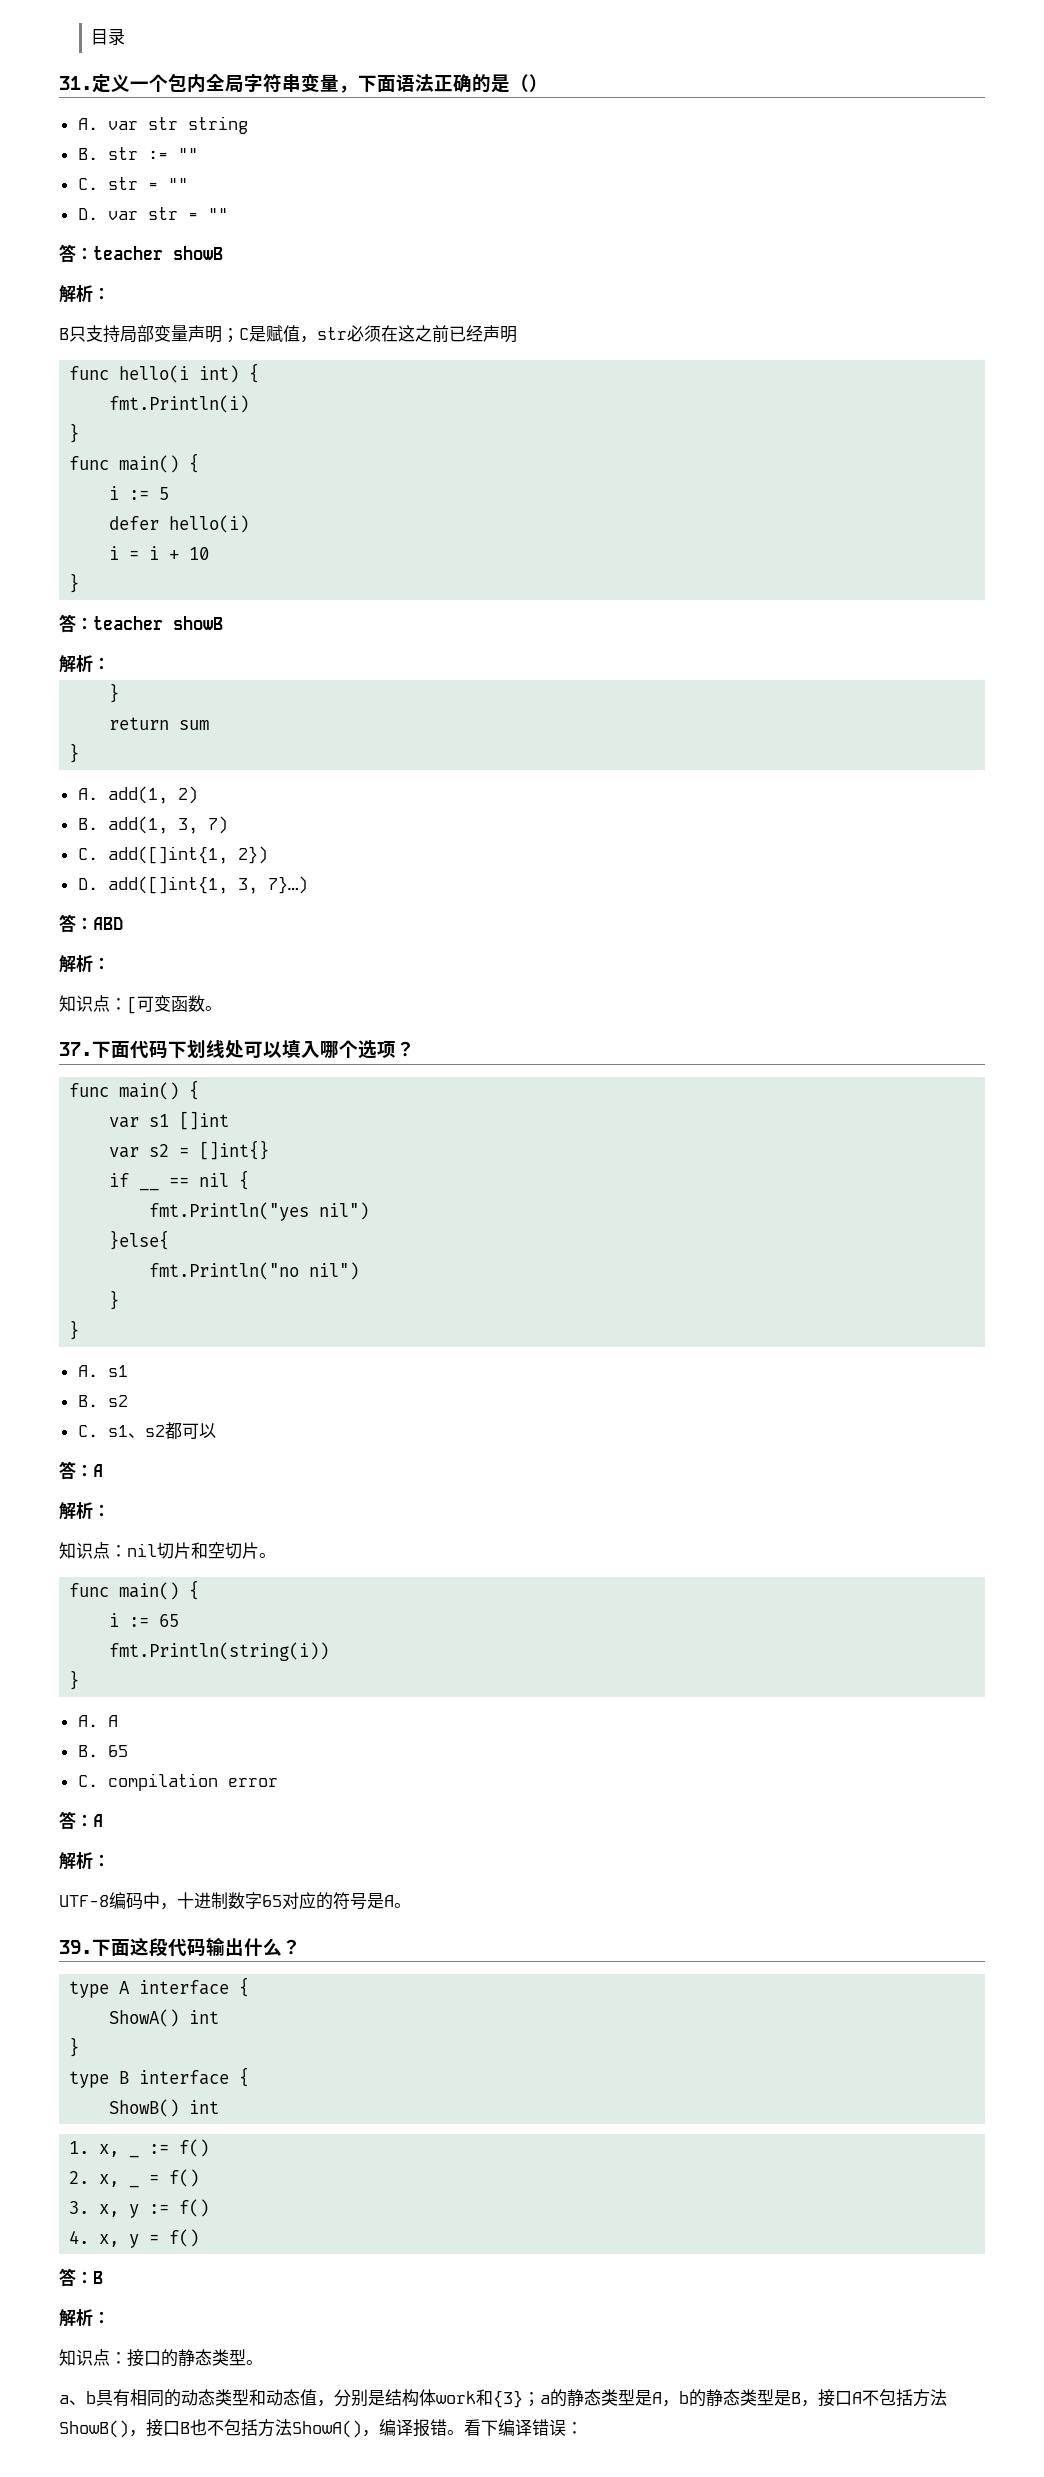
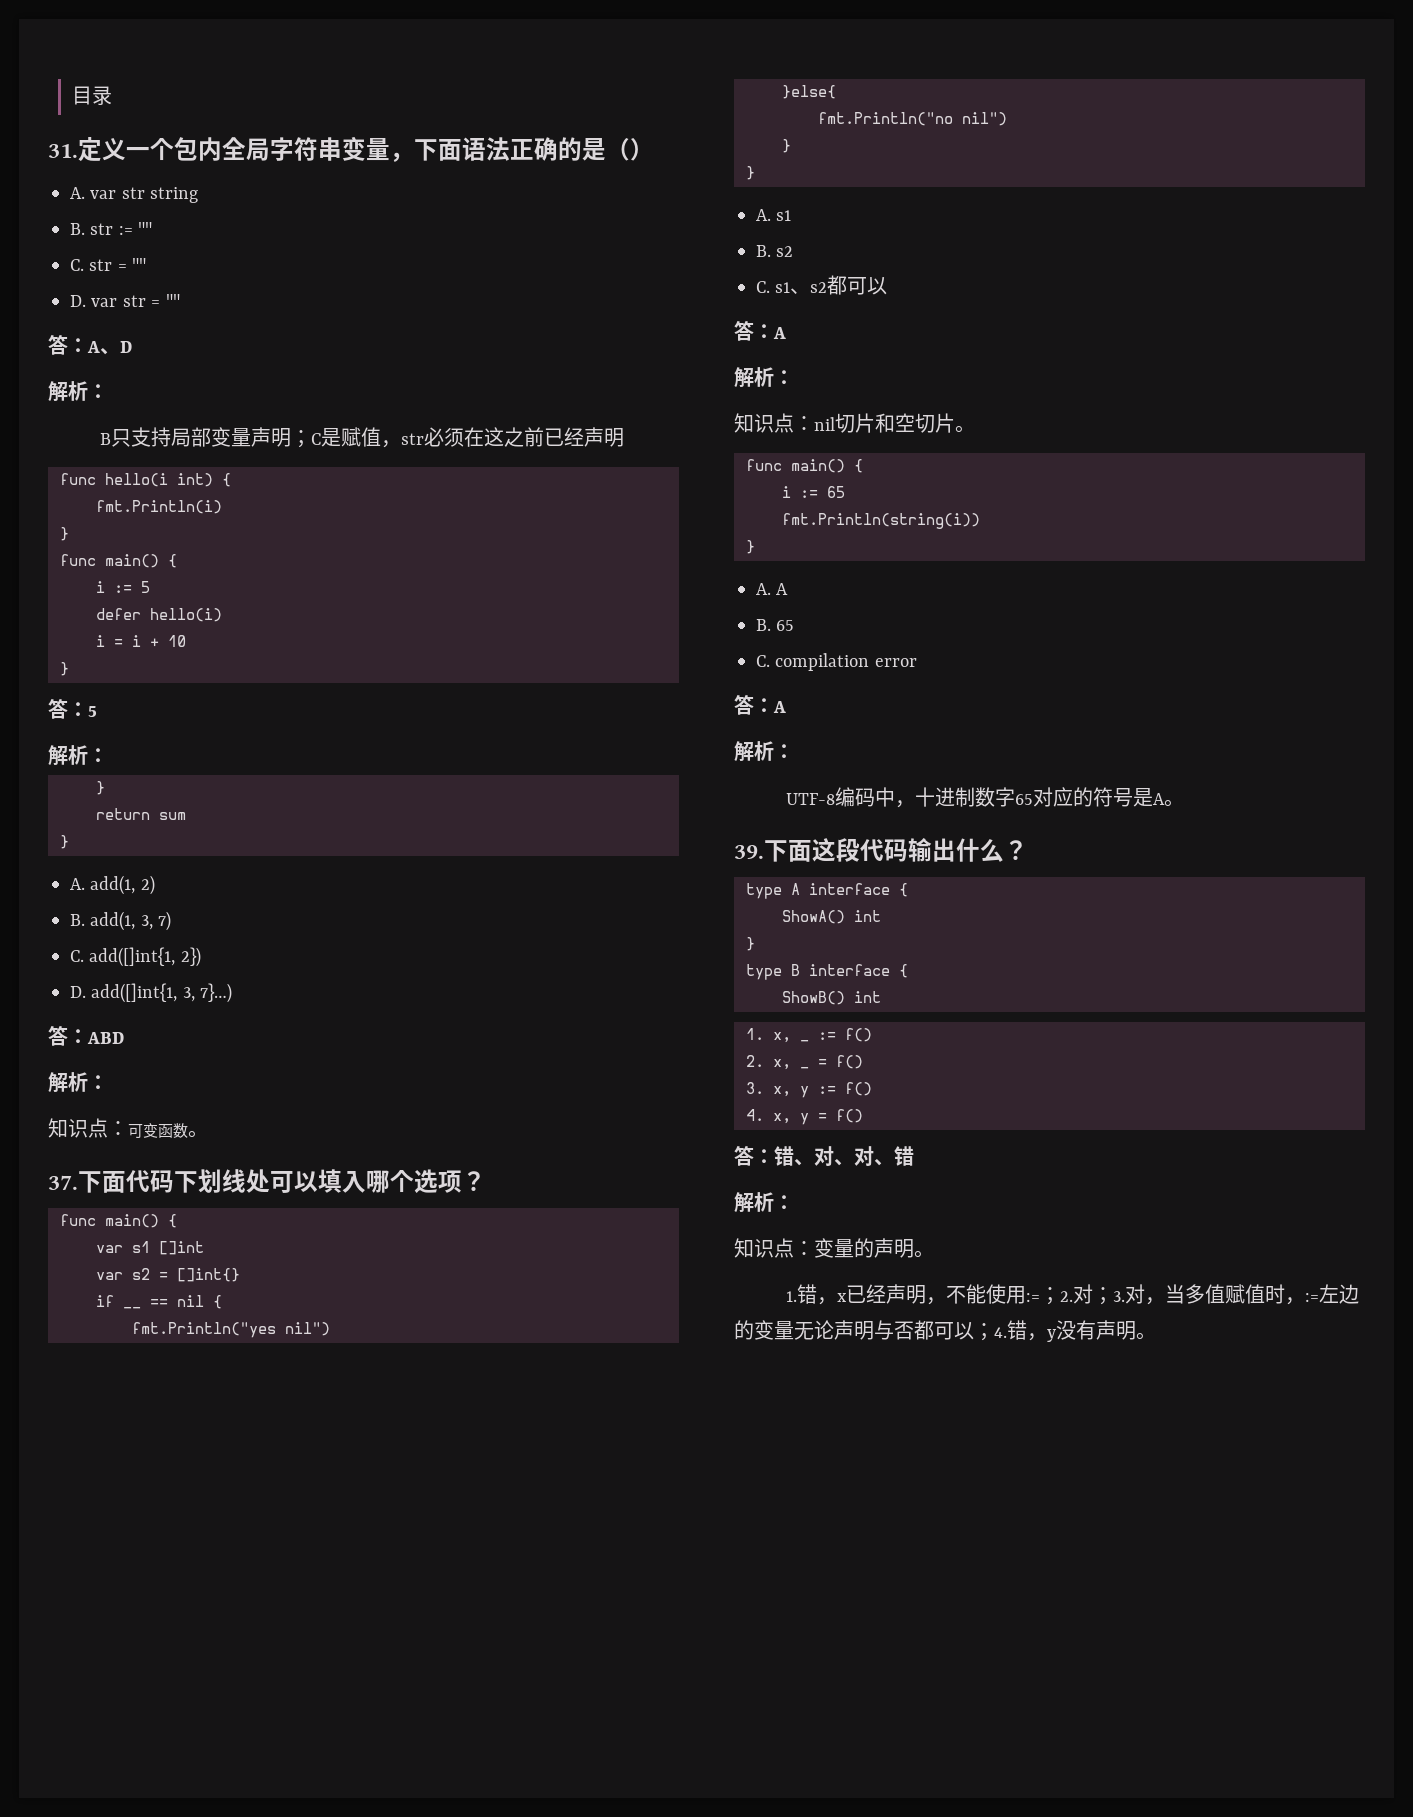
  D. var str = ""
- 答：teacher showB
+ 答：A、D
  i = i + 10
  }
- 答：teacher showB
+ 答：5
- 知识点：[可变函数。
+ 知识点：可变函数。
- 答：B
+ 答：错、对、对、错
  解析：
- 知识点：接口的静态类型。
- a、b具有相同的动态类型和动态值，分别是结构体work和{3}；a的静态类型是A，b的静态类型是B，接口A不包括方法ShowB()，接口B也不包括方法ShowA()，编译报错。看下编译错误：
+ 知识点：变量的声明。
+ 1.错，x已经声明，不能使用:=；2.对；3.对，当多值赋值时，:=左边的变量无论声明与否都可以；4.错，y没有声明。

